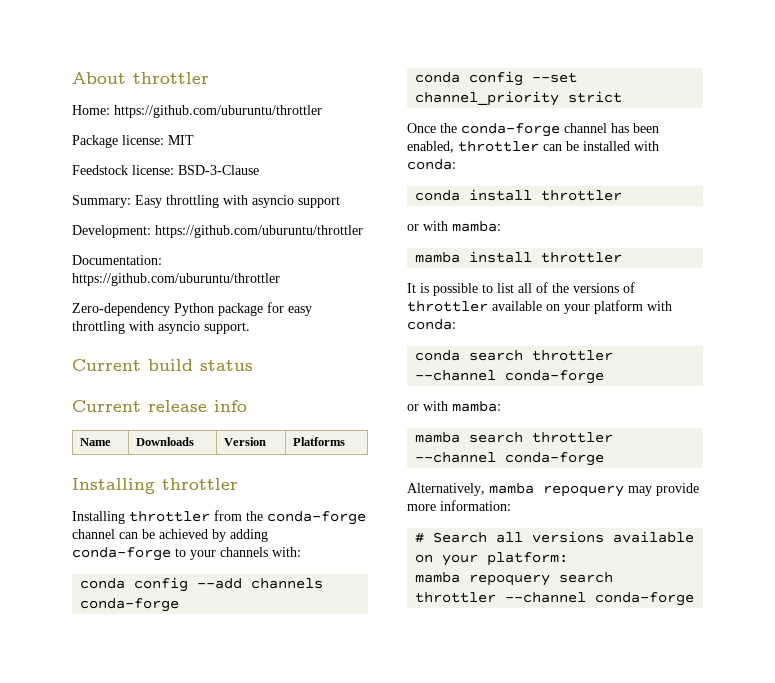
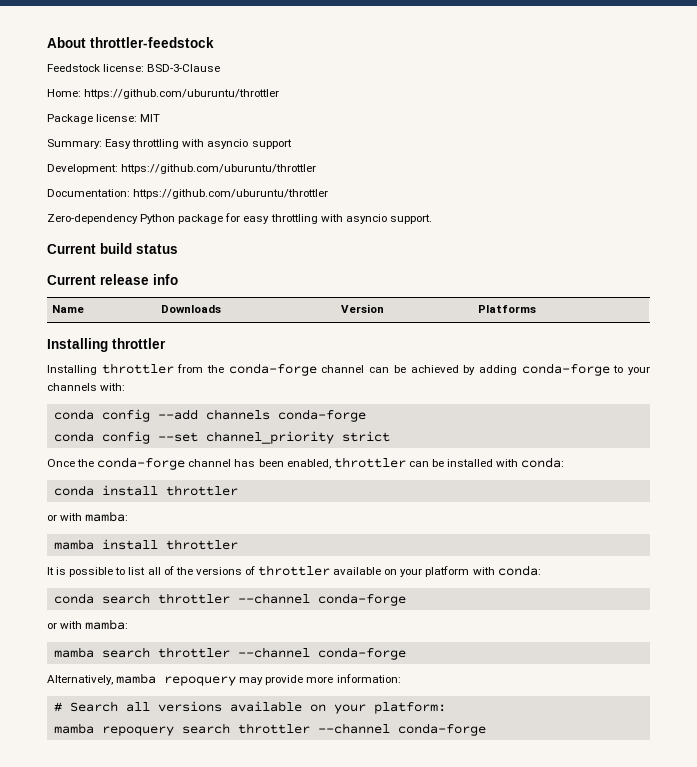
- About throttler
+ About throttler-feedstock
+ Feedstock license: BSD-3-Clause
- Feedstock license: BSD-3-Clause

